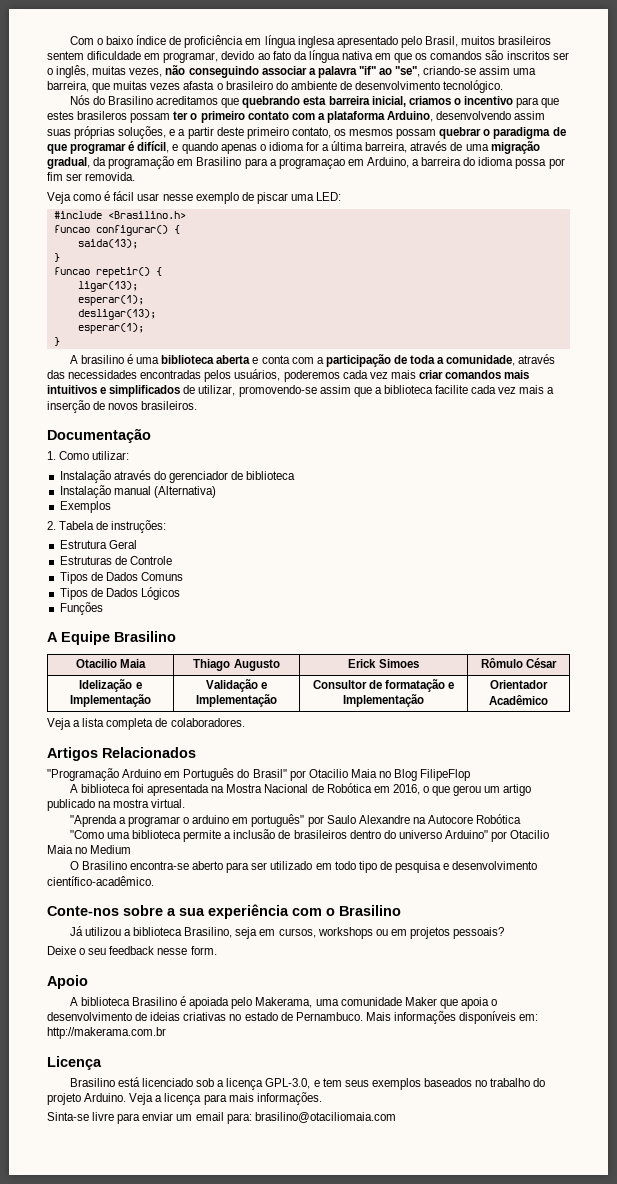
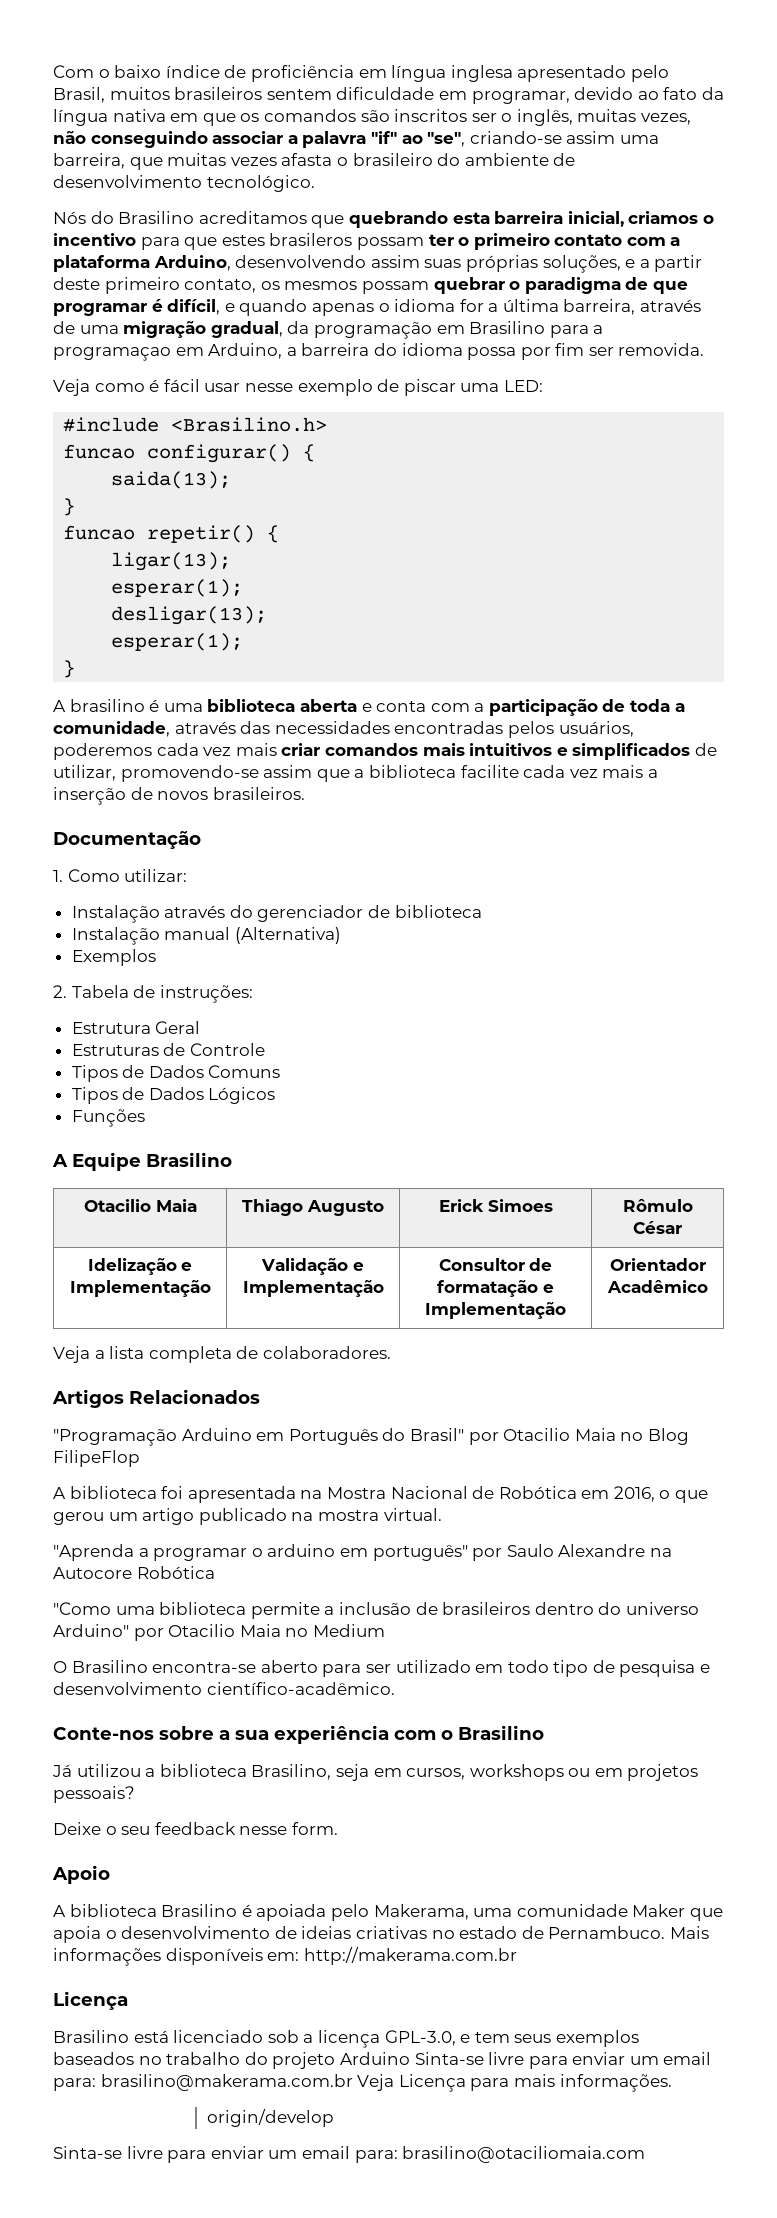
- Brasilino está licenciado sob a licença GPL-3.0, e tem seus exemplos baseados no trabalho do projeto Arduino. Veja a licença para mais informações.
+ Brasilino está licenciado sob a licença GPL-3.0, e tem seus exemplos baseados no trabalho do projeto Arduino Sinta-se livre para enviar um email para: brasilino@makerama.com.br Veja Licença para mais informações.
+ origin/develop

